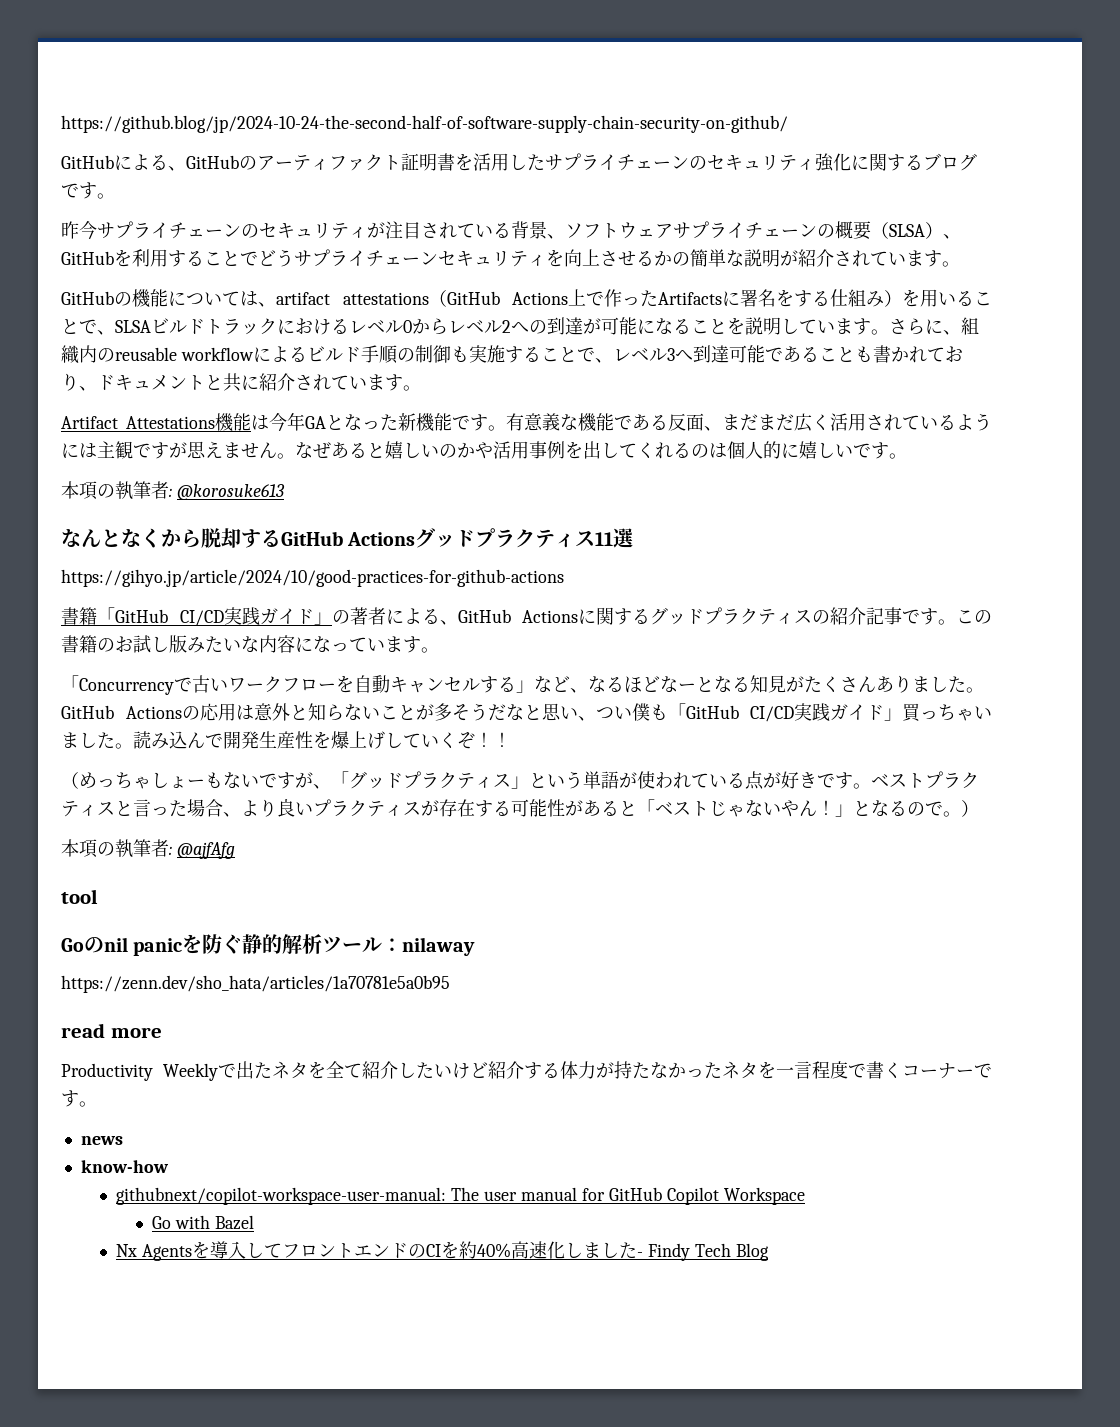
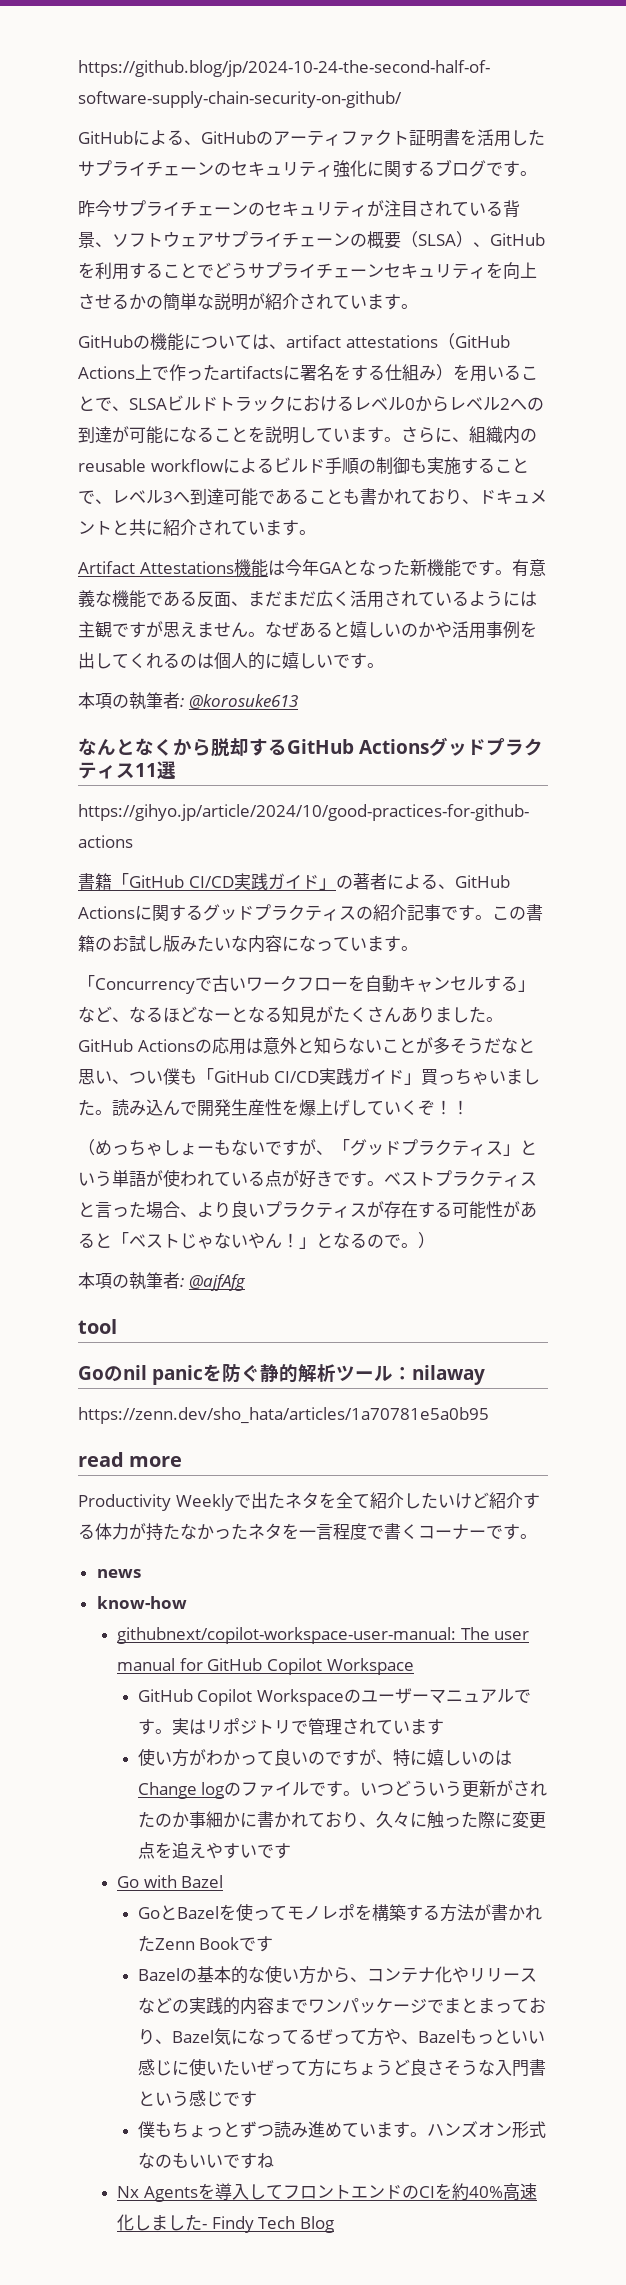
- GitHubの機能については、artifact attestations（GitHub Actions上で作ったArtifactsに署名をする仕組み）を用いることで、SLSAビルドトラックにおけるレベル0からレベル2への到達が可能になることを説明しています。
+ GitHubの機能については、artifact attestations（GitHub Actions上で作ったartifactsに署名をする仕組み）を用いることで、SLSAビルドトラックにおけるレベル0からレベル2への到達が可能になることを説明しています。
+ GitHub Copilot Workspaceのユーザーマニュアルです。実はリポジトリで管理されています
+ 使い方がわかって良いのですが、特に嬉しいのはChange logのファイルです。いつどういう更新がされたのか事細かに書かれており、久々に触った際に変更点を追えやすいです
  Go with Bazel
+ GoとBazelを使ってモノレポを構築する方法が書かれたZenn Bookです
+ Bazelの基本的な使い方から、コンテナ化やリリースなどの実践的内容までワンパッケージでまとまっており、Bazel気になってるぜって方や、Bazelもっといい感じに使いたいぜって方にちょうど良さそうな入門書という感じです
+ 僕もちょっとずつ読み進めています。ハンズオン形式なのもいいですね

